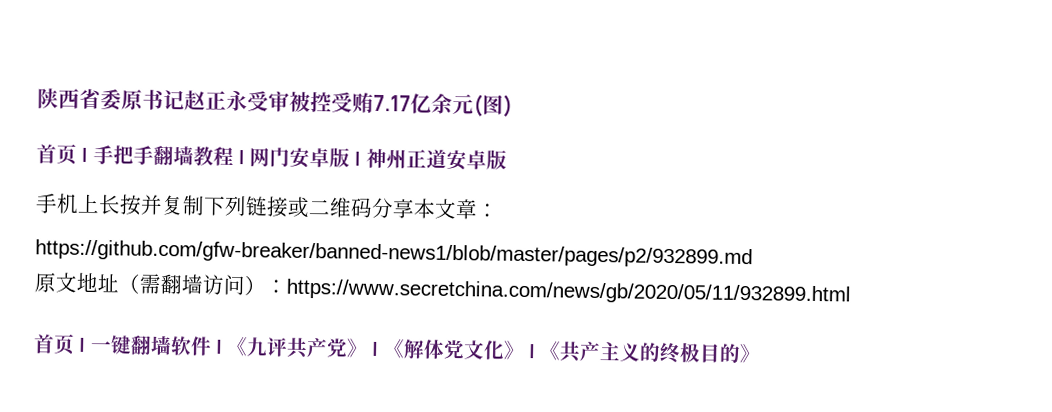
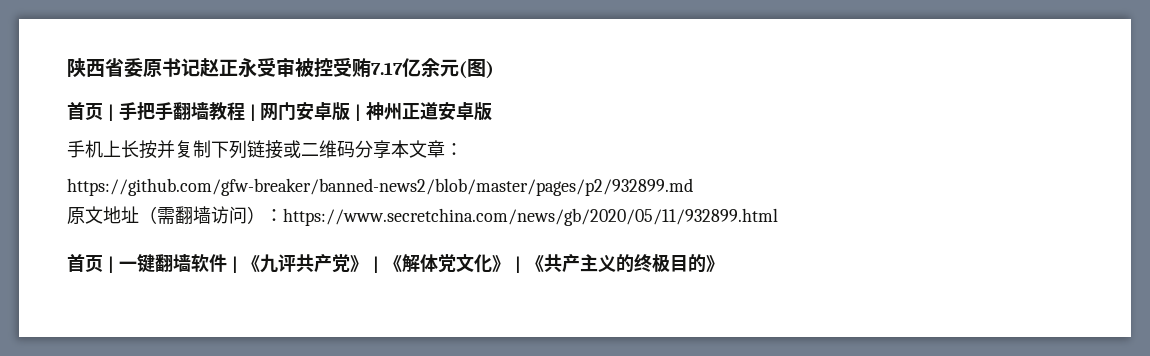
- https://github.com/gfw-breaker/banned-news1/blob/master/pages/p2/932899.md
+ https://github.com/gfw-breaker/banned-news2/blob/master/pages/p2/932899.md

